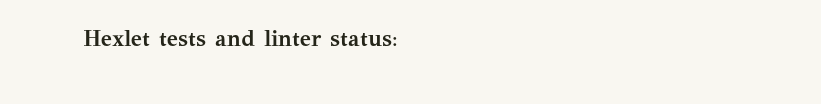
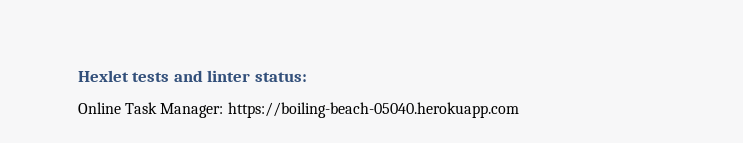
+ Online Task Manager: https://boiling-beach-05040.herokuapp.com

